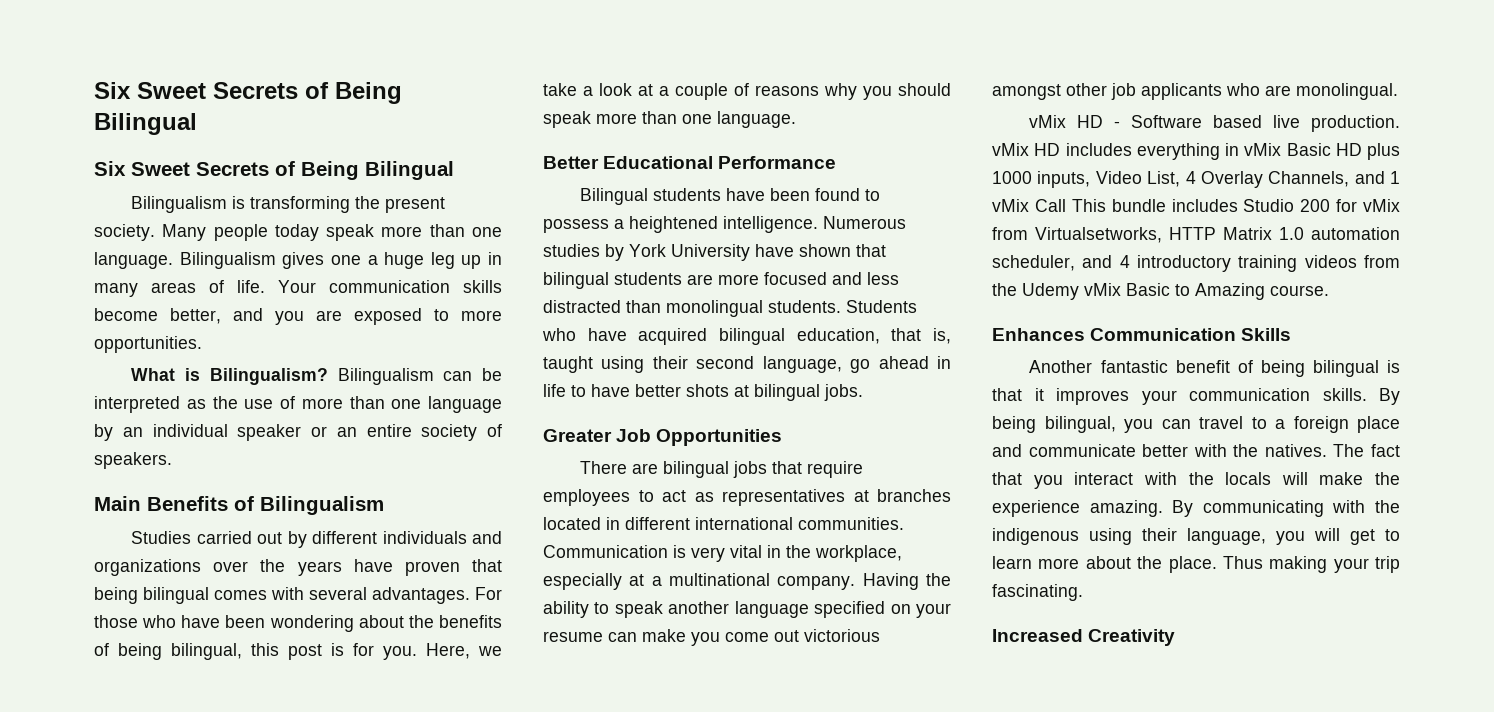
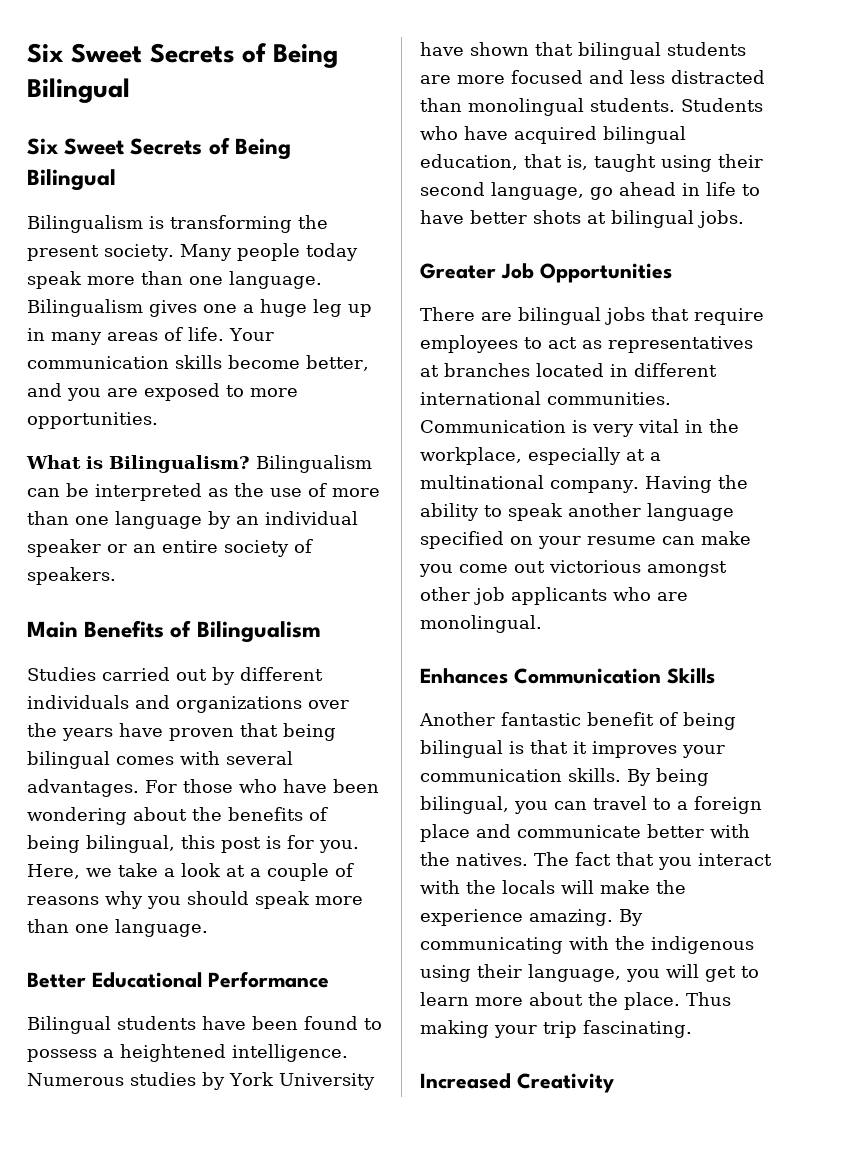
- vMix HD - Software based live production. vMix HD includes everything in vMix Basic HD plus 1000 inputs, Video List, 4 Overlay Channels, and 1 vMix Call This bundle includes Studio 200 for vMix from Virtualsetworks, HTTP Matrix 1.0 automation scheduler, and 4 introductory training videos from the Udemy vMix Basic to Amazing course.

